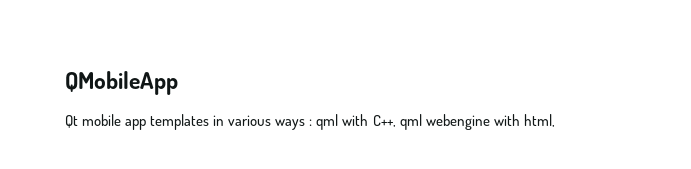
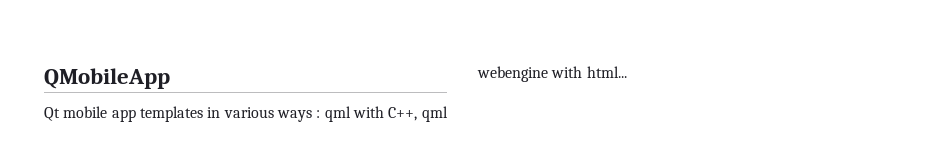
- Qt mobile app templates in various ways : qml with C++, qml webengine with html,
+ Qt mobile app templates in various ways : qml with C++, qml webengine with html...

